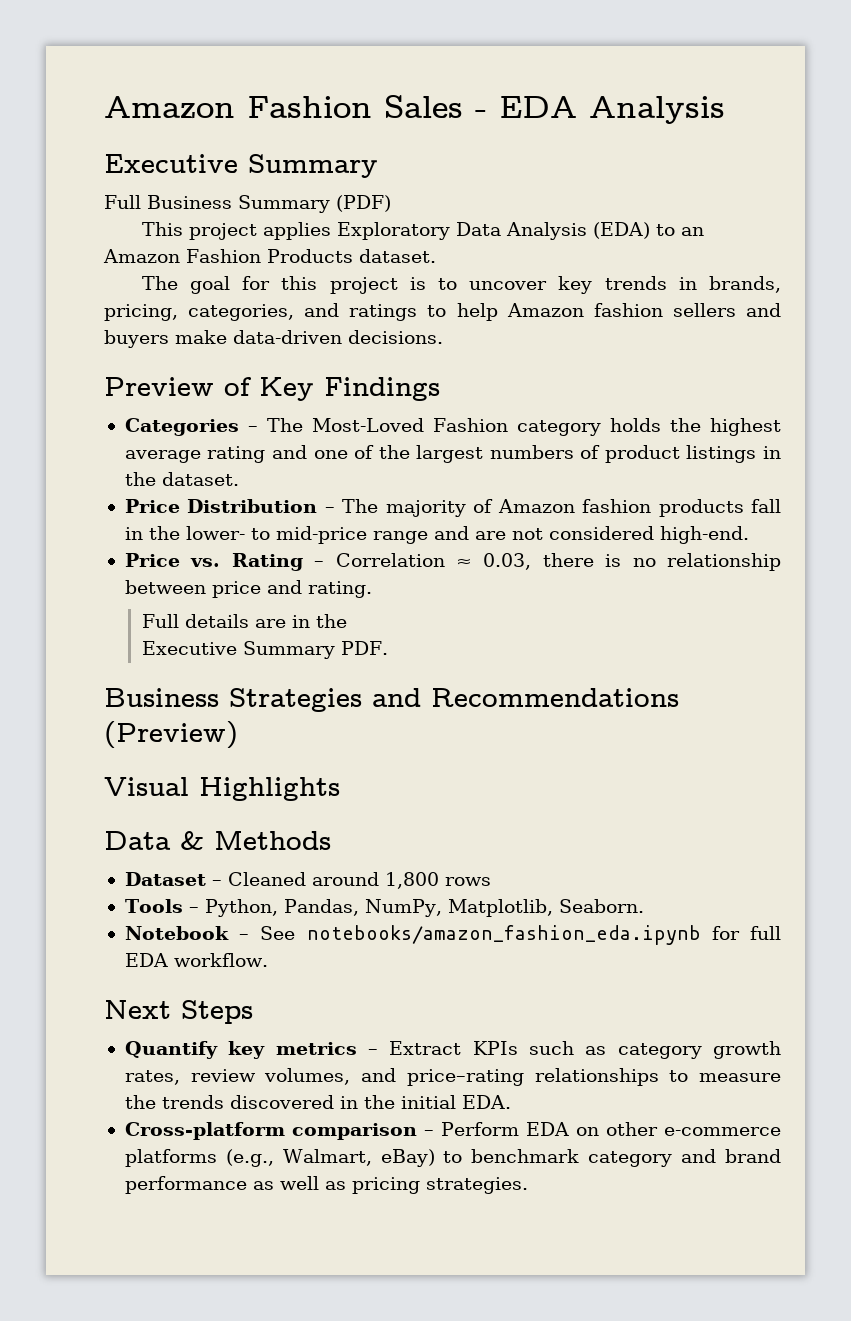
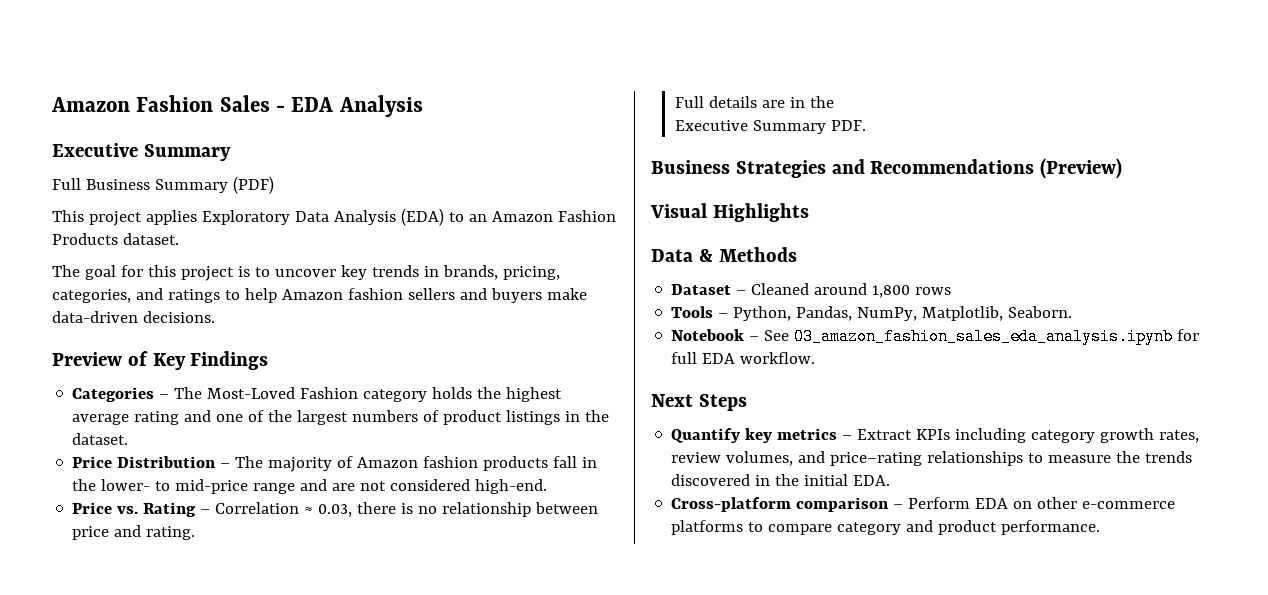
- Notebook – See notebooks/amazon_fashion_eda.ipynb for full EDA workflow.
+ Notebook – See 03_amazon_fashion_sales_eda_analysis.ipynb for full EDA workflow.
- Quantify key metrics – Extract KPIs such as category growth rates, review volumes, and price–rating relationships to measure the trends discovered in the initial EDA.
+ Quantify key metrics – Extract KPIs including category growth rates, review volumes, and price–rating relationships to measure the trends discovered in the initial EDA.
- Cross-platform comparison – Perform EDA on other e-commerce platforms (e.g., Walmart, eBay) to benchmark category and brand performance as well as pricing strategies.
+ Cross-platform comparison – Perform EDA on other e-commerce platforms to compare category and product performance.

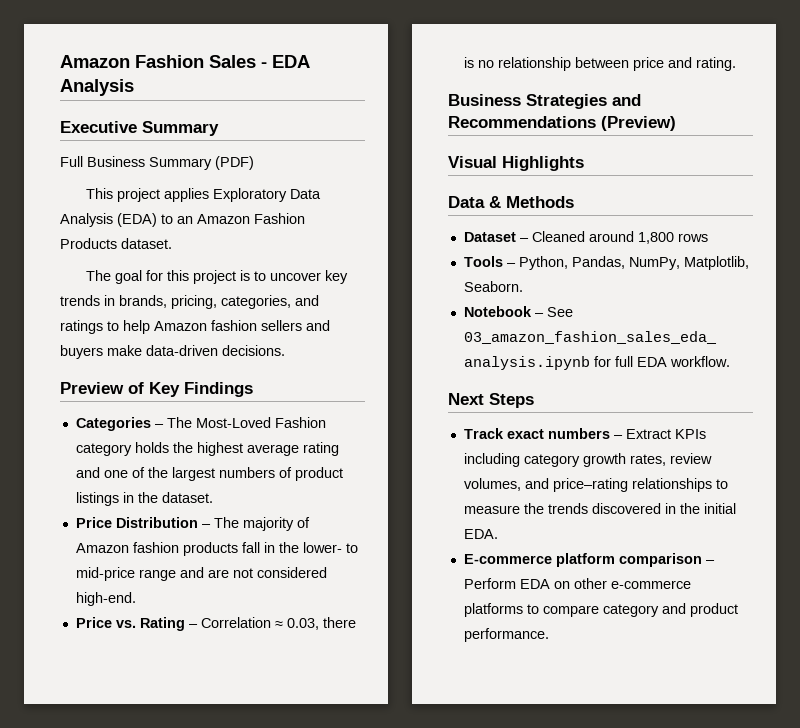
- Full details are in the
- Executive Summary PDF.
- Quantify key metrics – Extract KPIs including category growth rates, review volumes, and price–rating relationships to measure the trends discovered in the initial EDA.
+ Track exact numbers – Extract KPIs including category growth rates, review volumes, and price–rating relationships to measure the trends discovered in the initial EDA.
- Cross-platform comparison – Perform EDA on other e-commerce platforms to compare category and product performance.
+ E-commerce platform comparison – Perform EDA on other e-commerce platforms to compare category and product performance.

